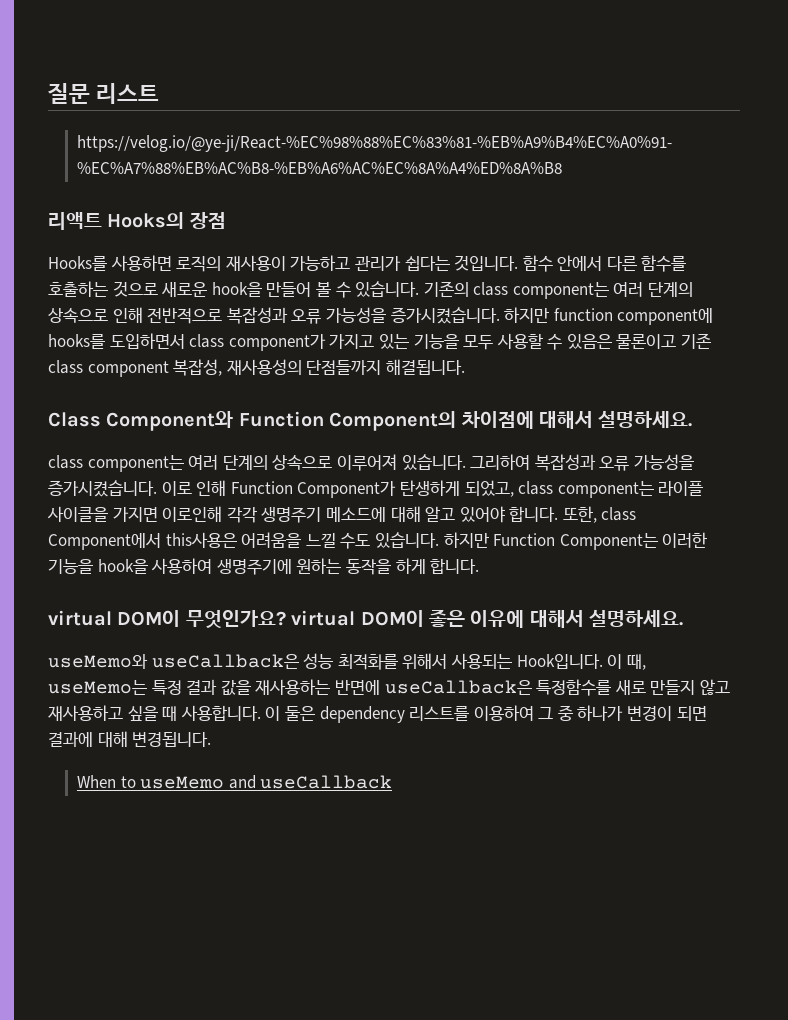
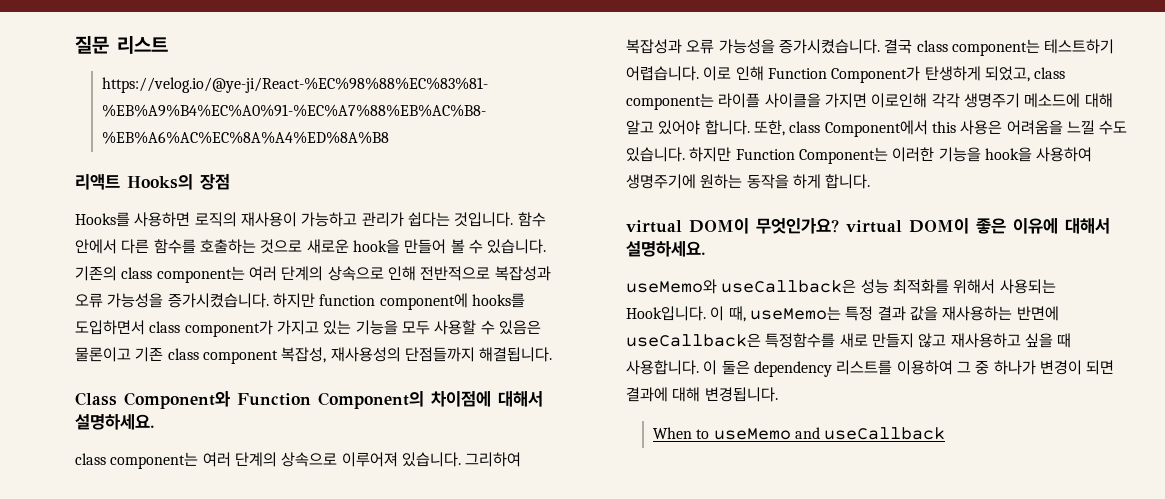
+ 결국 class component는 테스트하기 어렵습니다.
- 또한, class Component에서 this사용은 어려움을 느낄 수도 있습니다.
+ 또한, class Component에서 this 사용은 어려움을 느낄 수도 있습니다.

